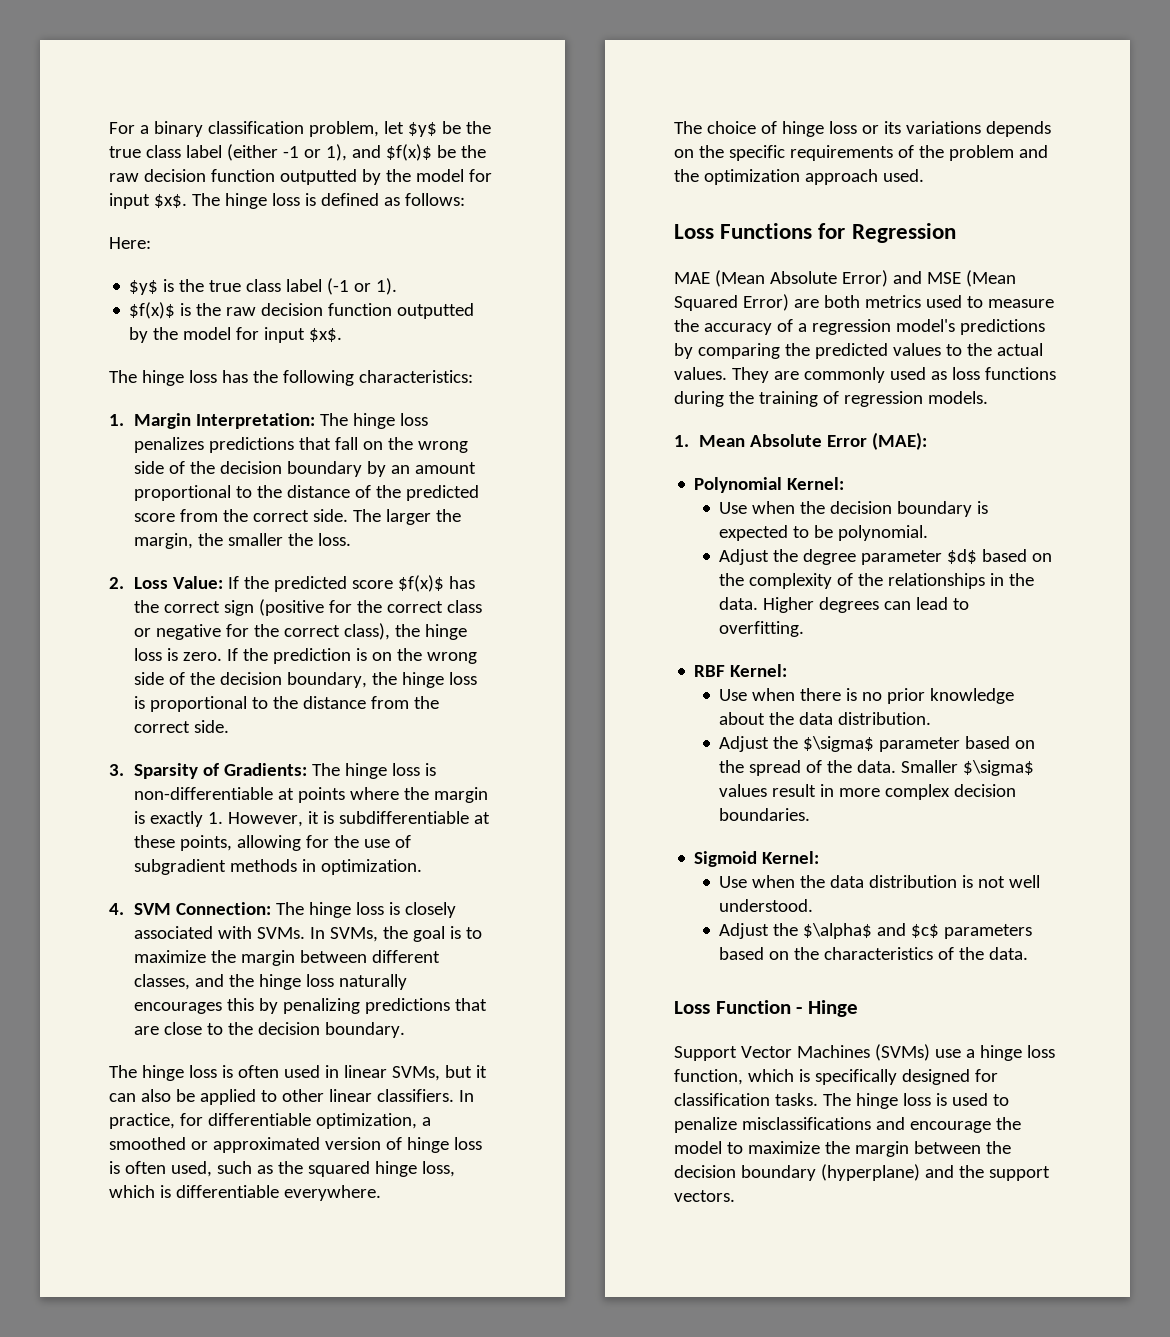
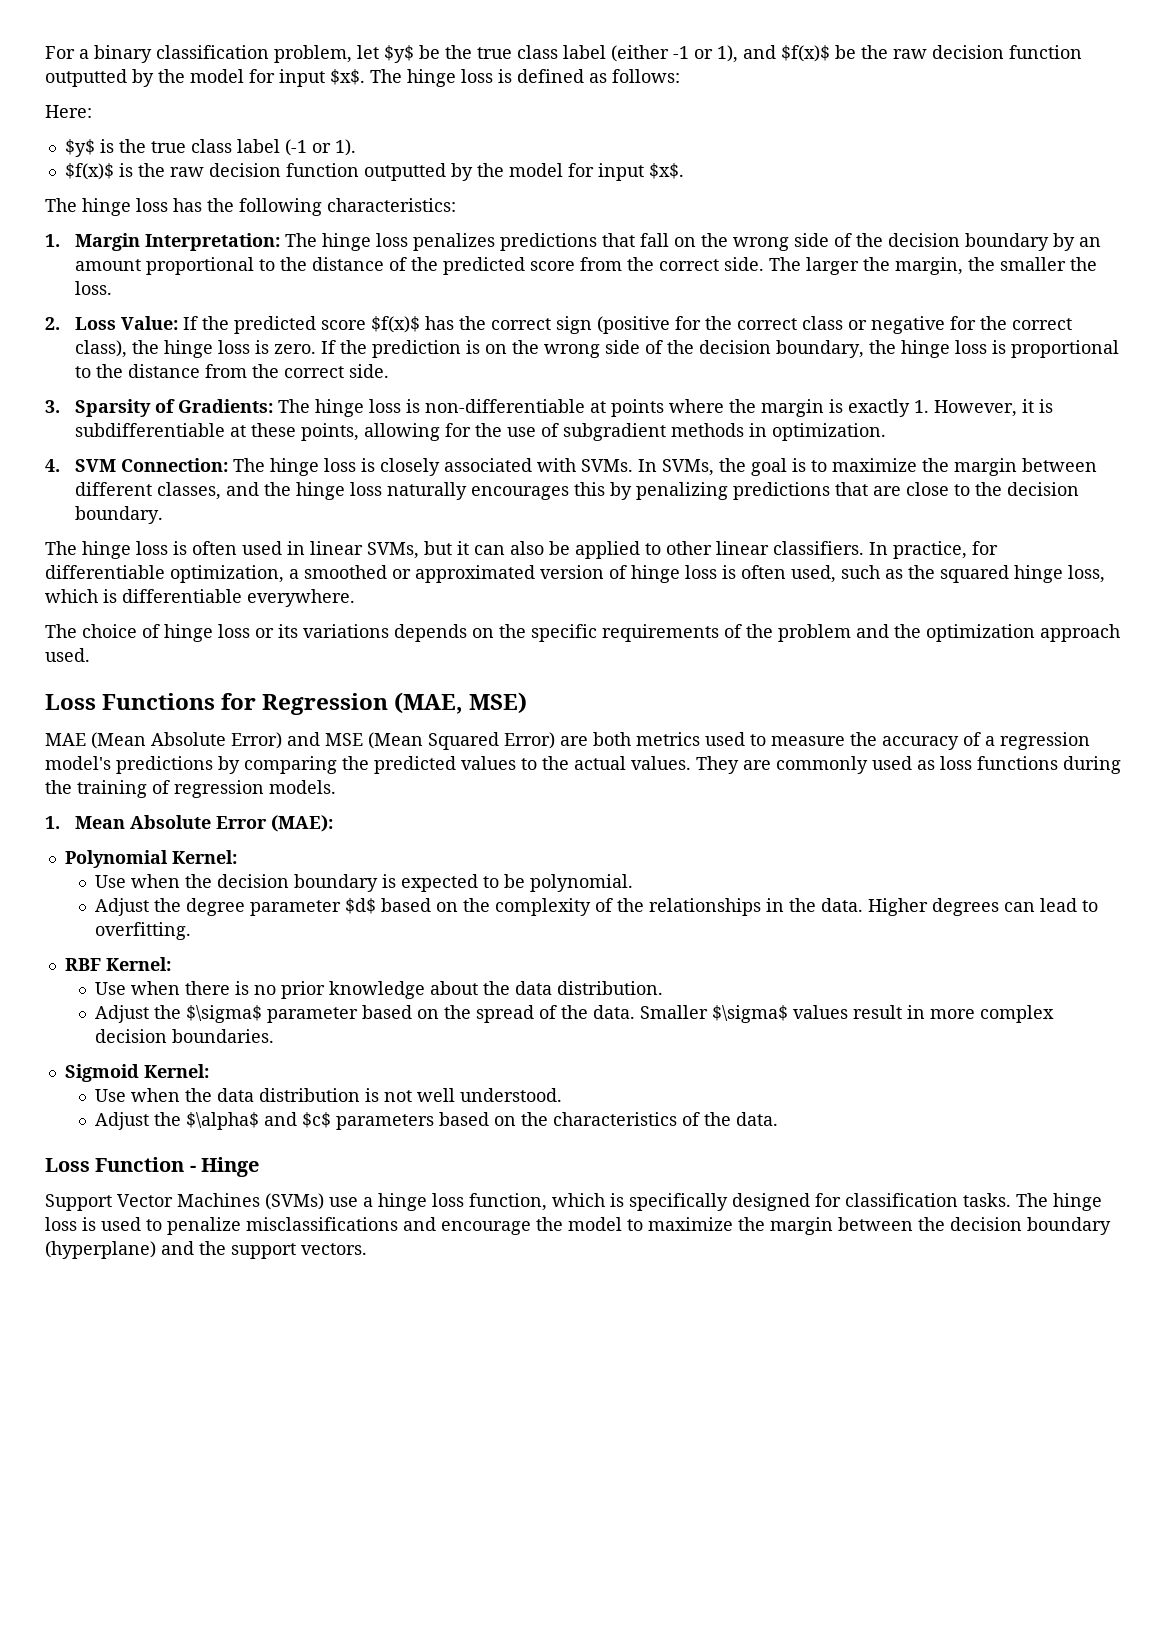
- Loss Functions for Regression
+ Loss Functions for Regression (MAE, MSE)

